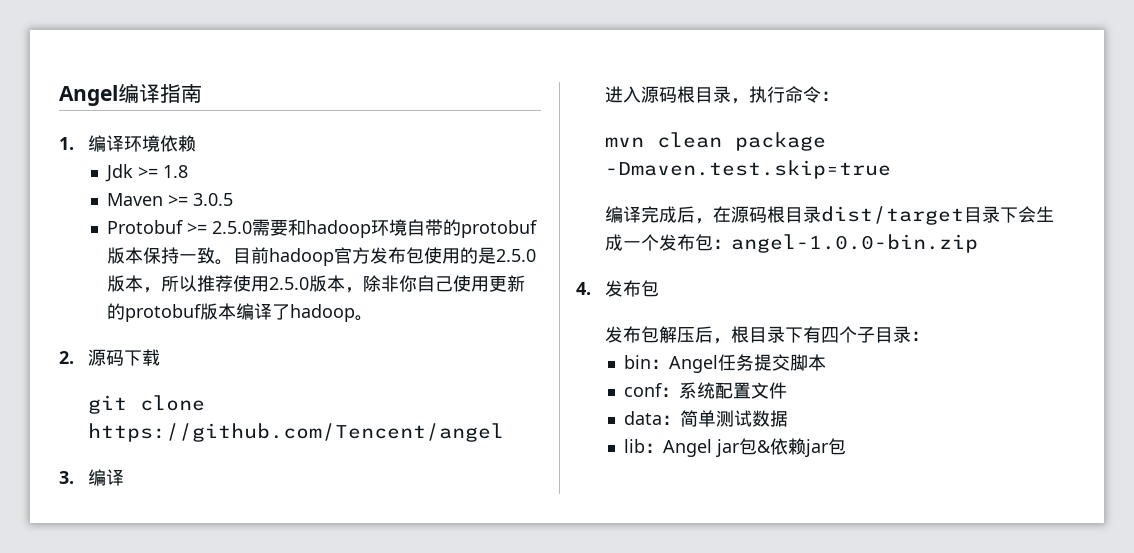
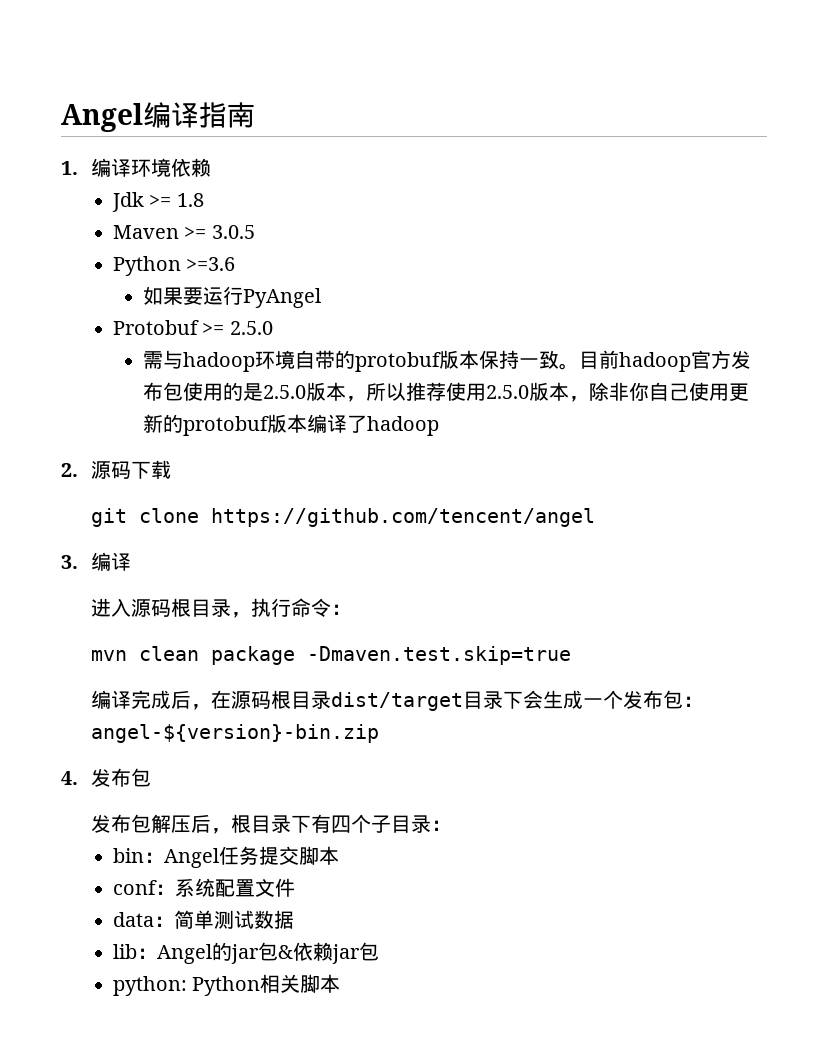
+ Python >=3.6
+ 如果要运行PyAngel
- Protobuf >= 2.5.0需要和hadoop环境自带的protobuf版本保持一致。
+ Protobuf >= 2.5.0
+ 需与hadoop环境自带的protobuf版本保持一致。
- 目前hadoop官方发布包使用的是2.5.0版本，所以推荐使用2.5.0版本，除非你自己使用更新的protobuf版本编译了hadoop。
+ 目前hadoop官方发布包使用的是2.5.0版本，所以推荐使用2.5.0版本，除非你自己使用更新的protobuf版本编译了hadoop
- git clone https://github.com/Tencent/angel
+ git clone https://github.com/tencent/angel
- 编译完成后，在源码根目录dist/target目录下会生成一个发布包：angel-1.0.0-bin.zip
+ 编译完成后，在源码根目录dist/target目录下会生成一个发布包：angel-${version}-bin.zip
- lib：Angel jar包&依赖jar包
+ lib：Angel的jar包&依赖jar包
+ python: Python相关脚本

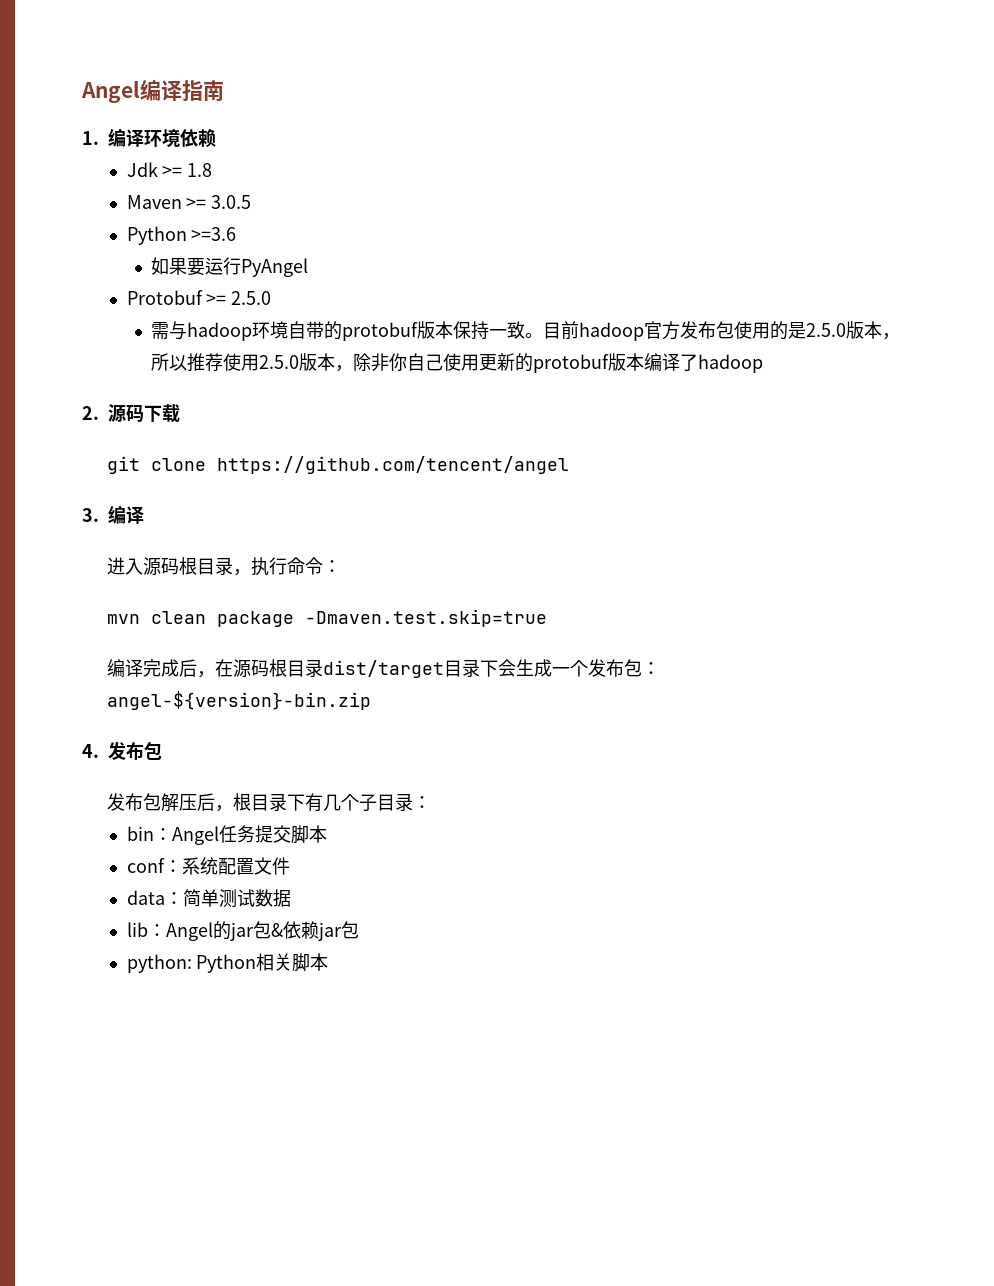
- 发布包解压后，根目录下有四个子目录：
+ 发布包解压后，根目录下有几个子目录：

